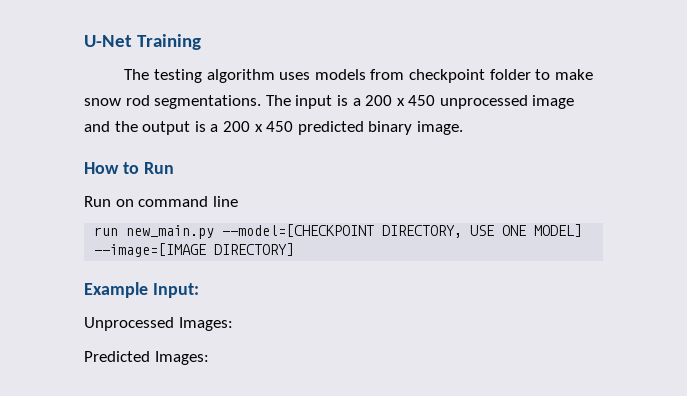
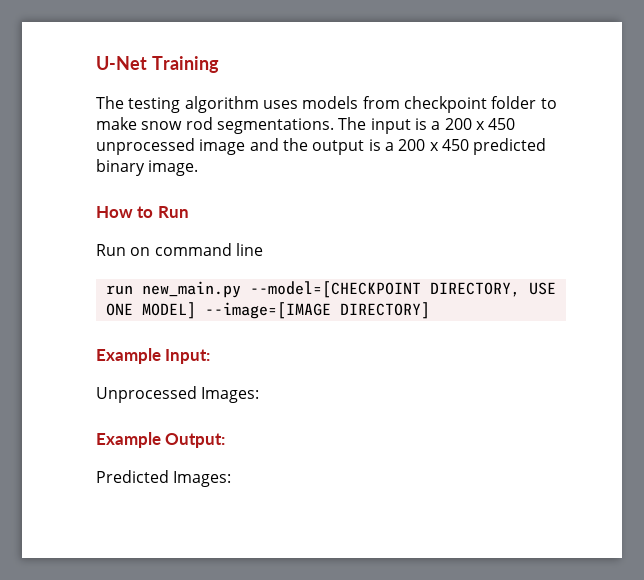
+ Example Output:

